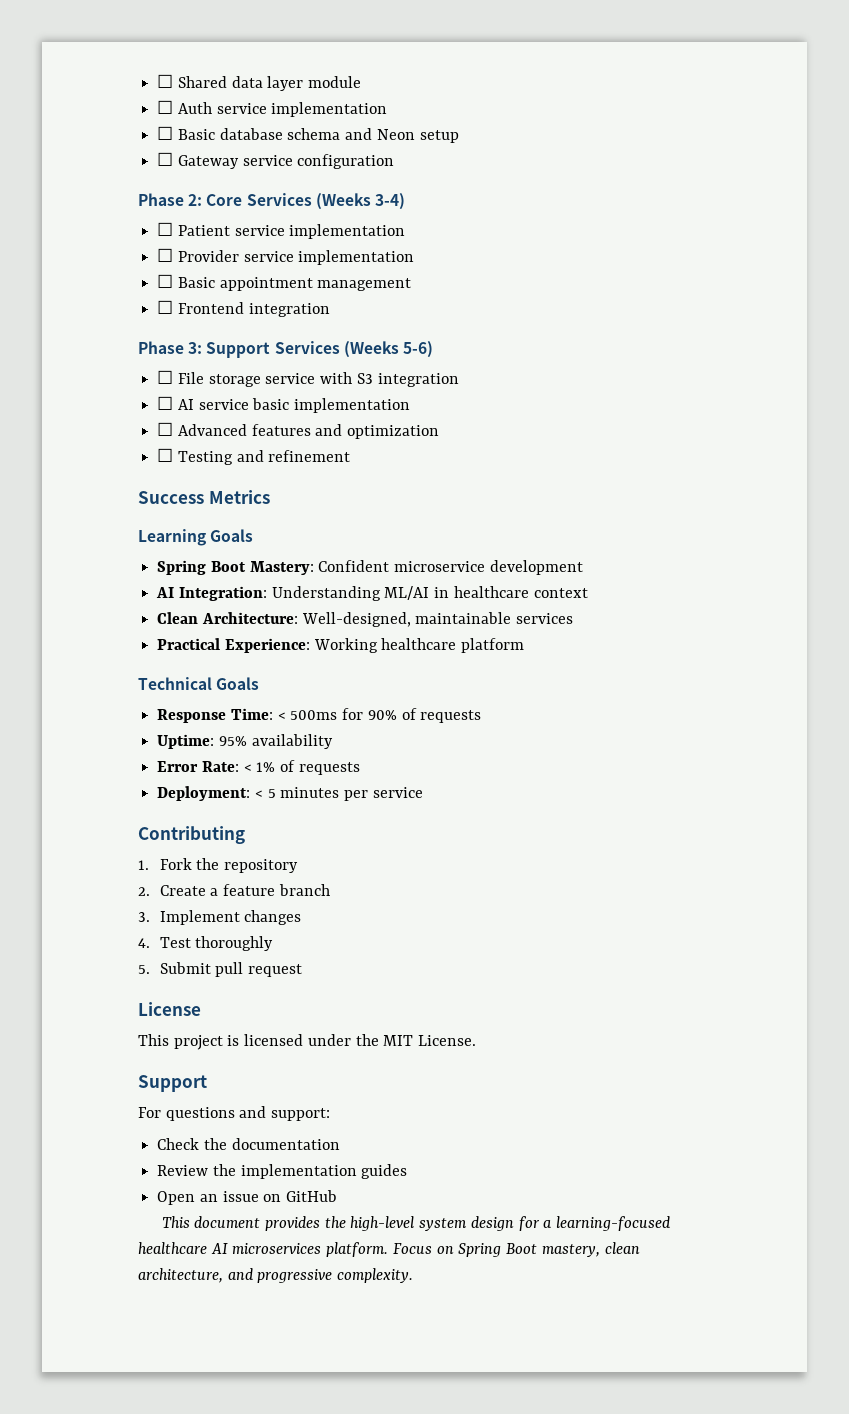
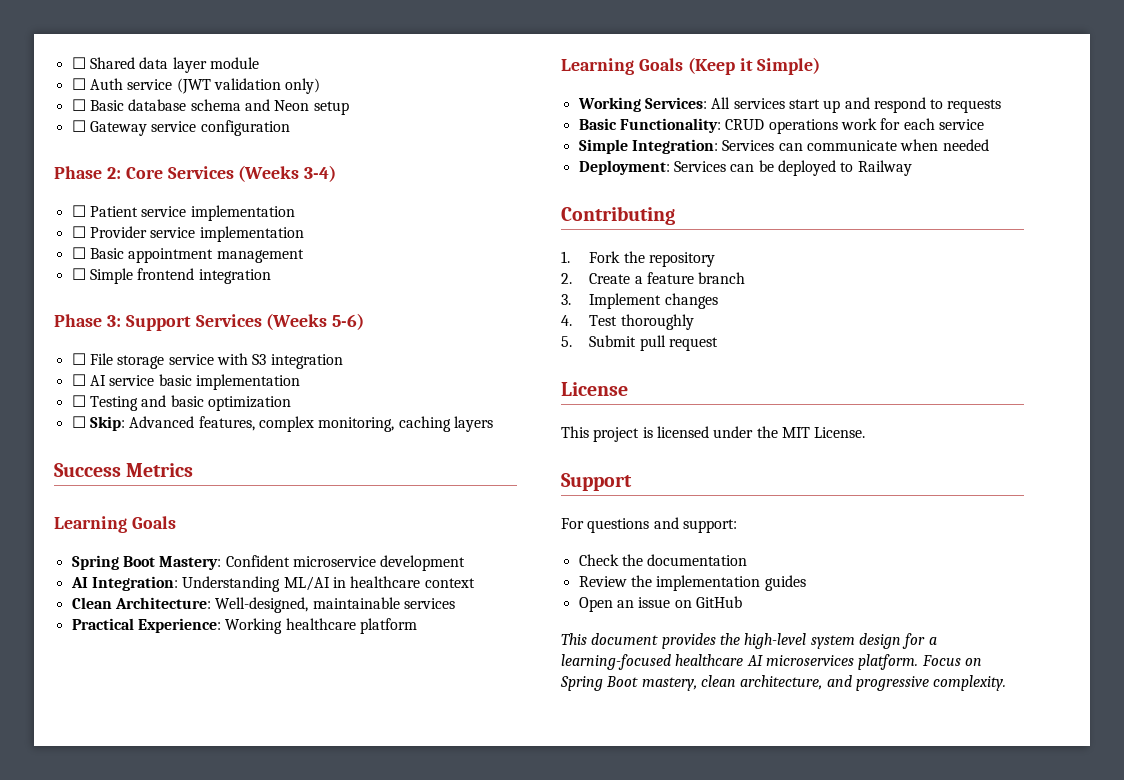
- ☐ Auth service implementation
+ ☐ Auth service (JWT validation only)
- ☐ Frontend integration
+ ☐ Simple frontend integration
- ☐ Advanced features and optimization
+ ☐ Testing and basic optimization
- ☐ Testing and refinement
+ ☐ Skip: Advanced features, complex monitoring, caching layers
- Technical Goals
- Response Time: < 500ms for 90% of requests
- Uptime: 95% availability
- Error Rate: < 1% of requests
- Deployment: < 5 minutes per service
+ Learning Goals (Keep it Simple)
+ Working Services: All services start up and respond to requests
+ Basic Functionality: CRUD operations work for each service
+ Simple Integration: Services can communicate when needed
+ Deployment: Services can be deployed to Railway

